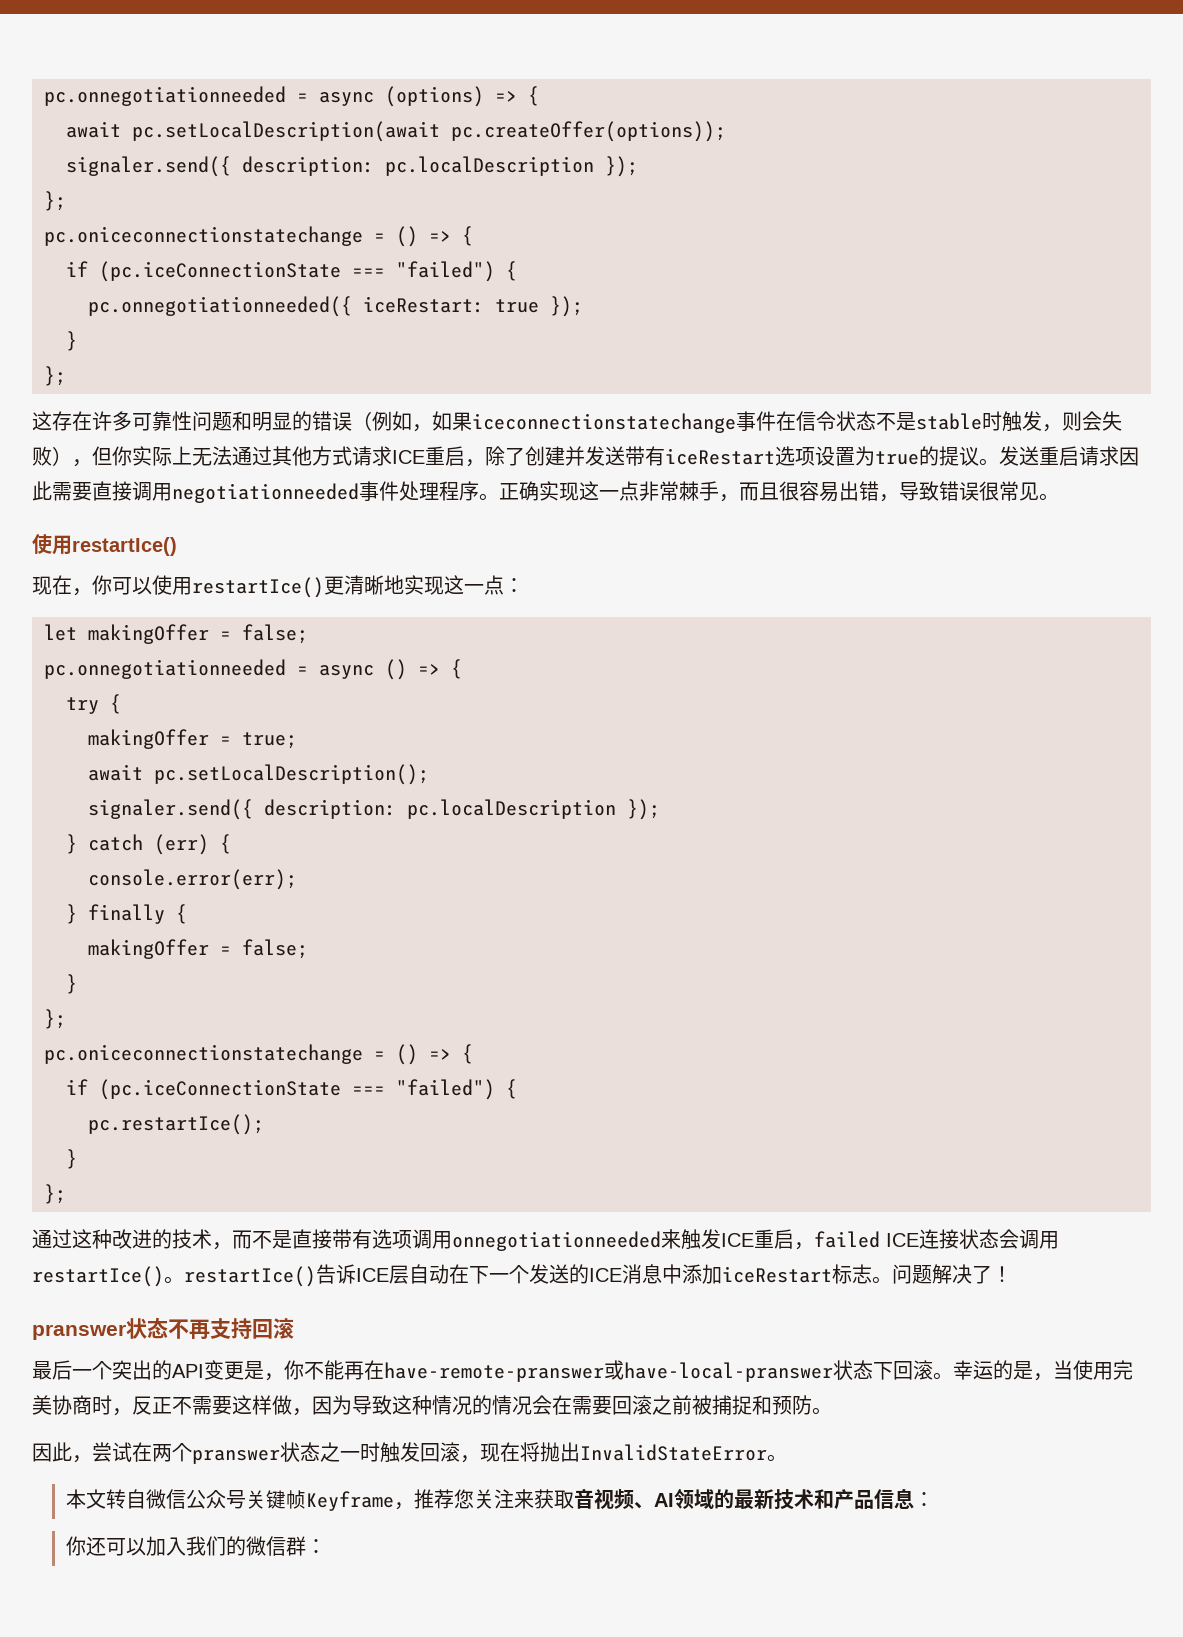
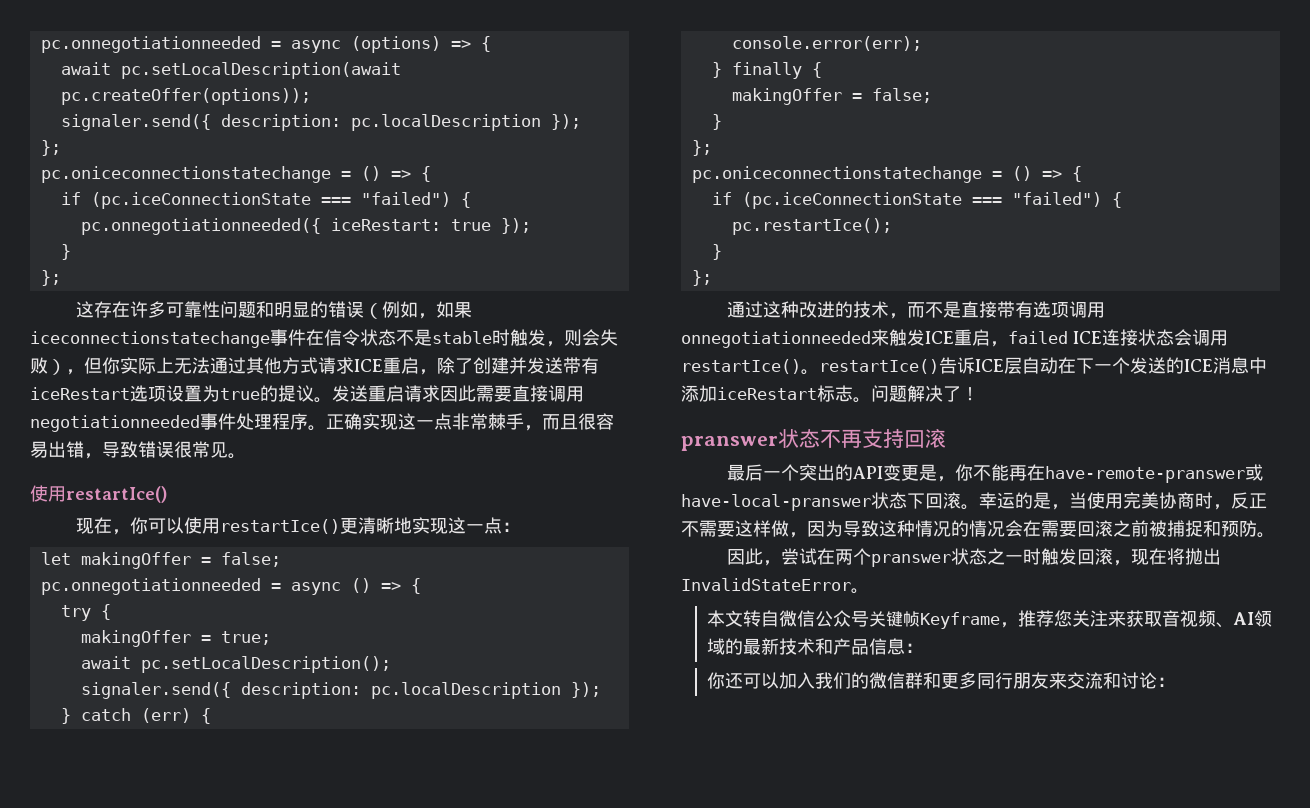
- 你还可以加入我们的微信群：
+ 你还可以加入我们的微信群和更多同行朋友来交流和讨论：

